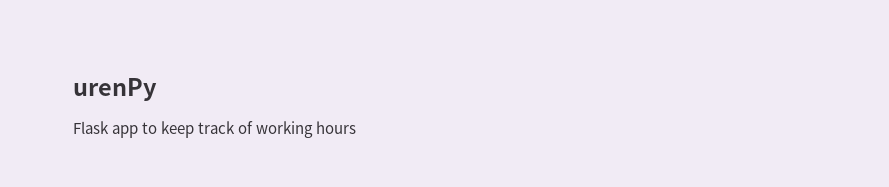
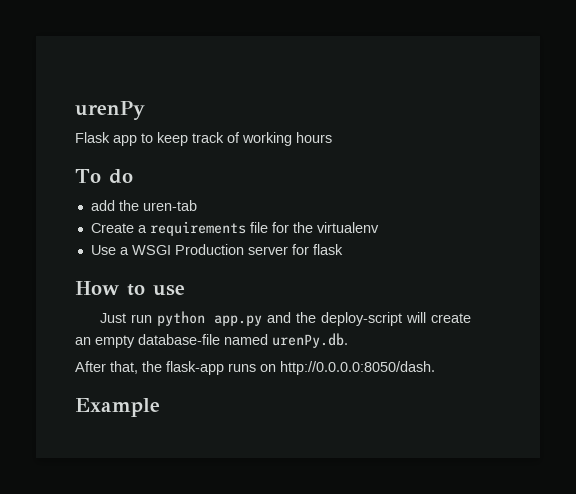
+ To do
+ add the uren-tab
+ Create a requirements file for the virtualenv
+ Use a WSGI Production server for flask
+ How to use
+ Just run python app.py and the deploy-script will create an empty database-file named urenPy.db.
+ After that, the flask-app runs on http://0.0.0.0:8050/dash.
+ Example

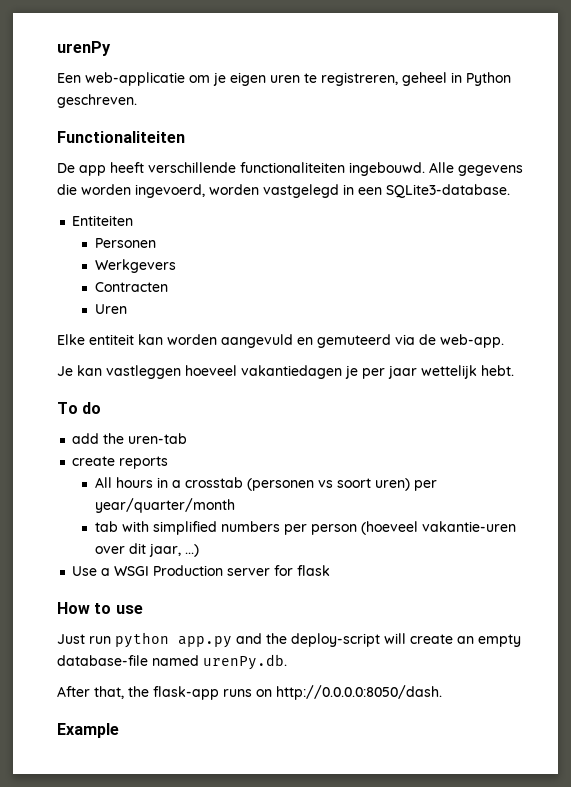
- Flask app to keep track of working hours
+ Een web-applicatie om je eigen uren te registreren, geheel in Python geschreven.
+ Functionaliteiten
+ De app heeft verschillende functionaliteiten ingebouwd. Alle gegevens die worden ingevoerd, worden vastgelegd in een SQLite3-database.
+ Entiteiten
+ Personen
+ Werkgevers
+ Contracten
+ Uren
+ Elke entiteit kan worden aangevuld en gemuteerd via de web-app.
+ Je kan vastleggen hoeveel vakantiedagen je per jaar wettelijk hebt.
- Create a requirements file for the virtualenv
+ create reports
+ All hours in a crosstab (personen vs soort uren) per year/quarter/month
+ tab with simplified numbers per person (hoeveel vakantie-uren over dit jaar, ...)

